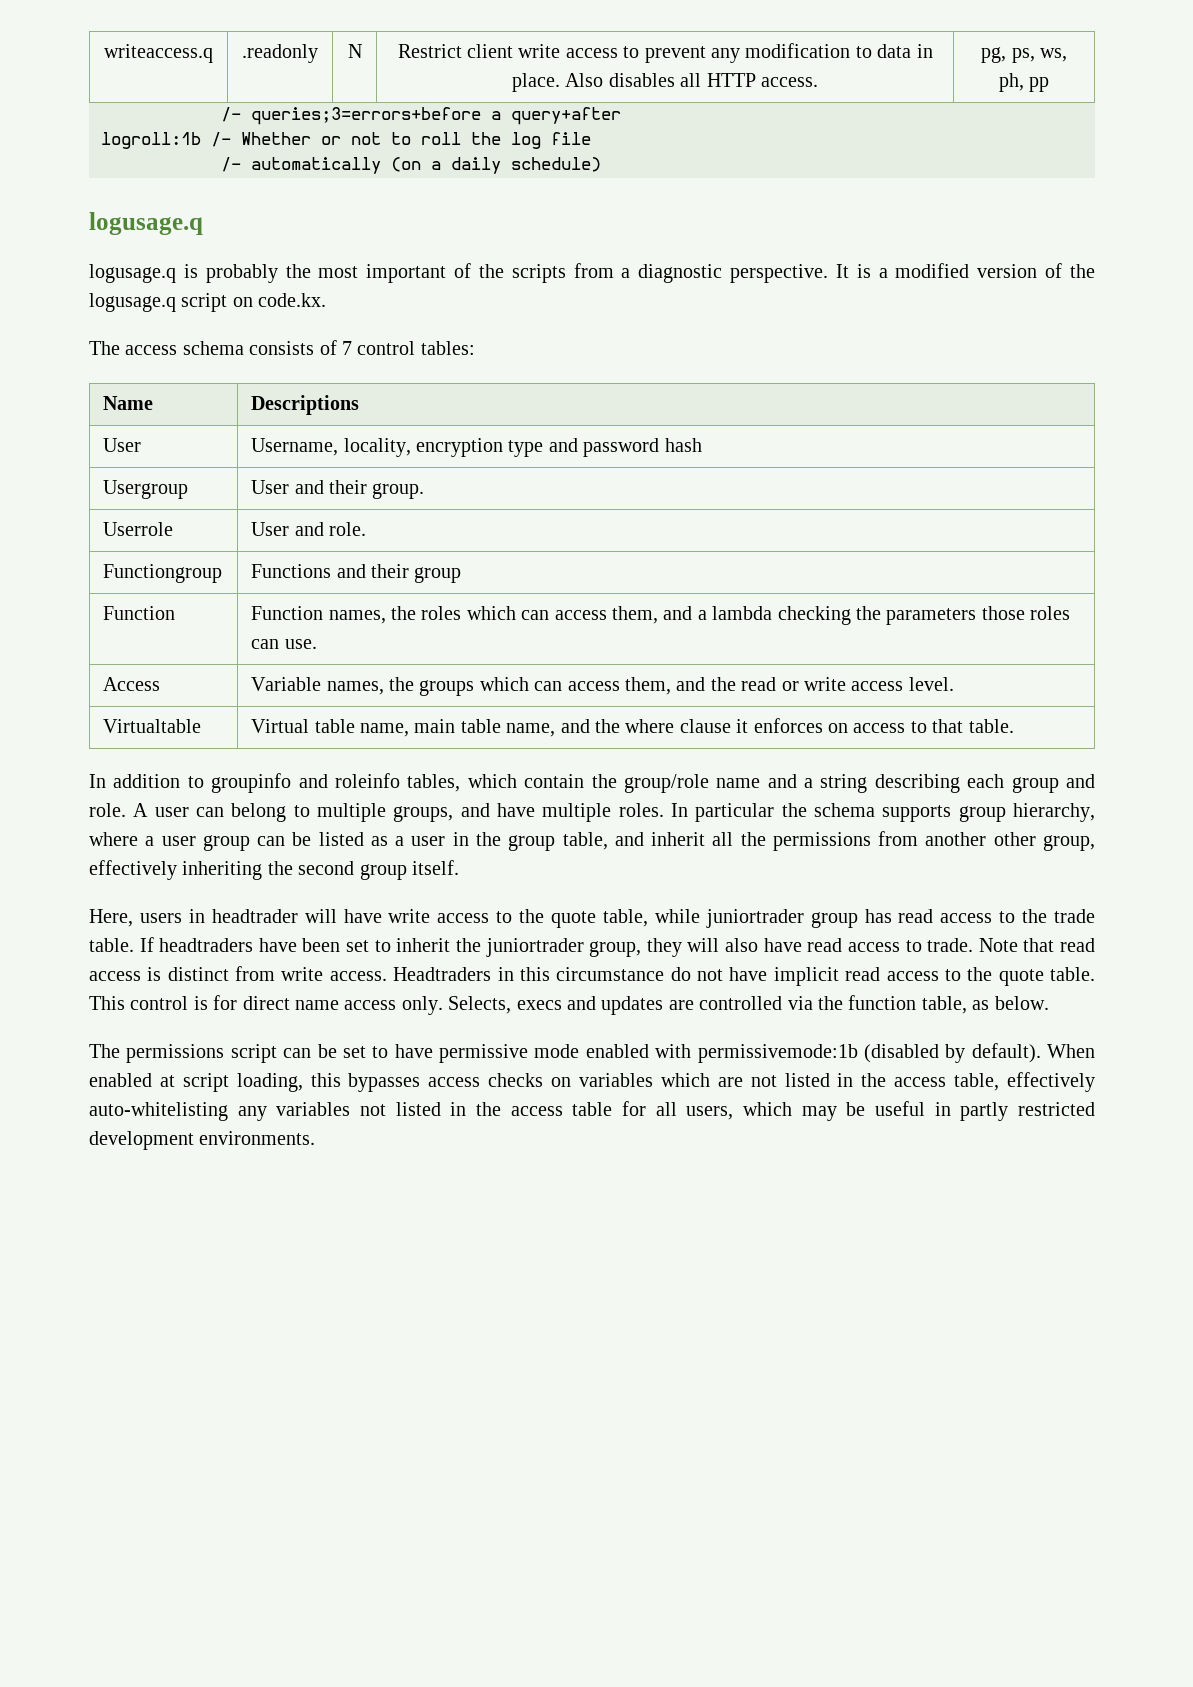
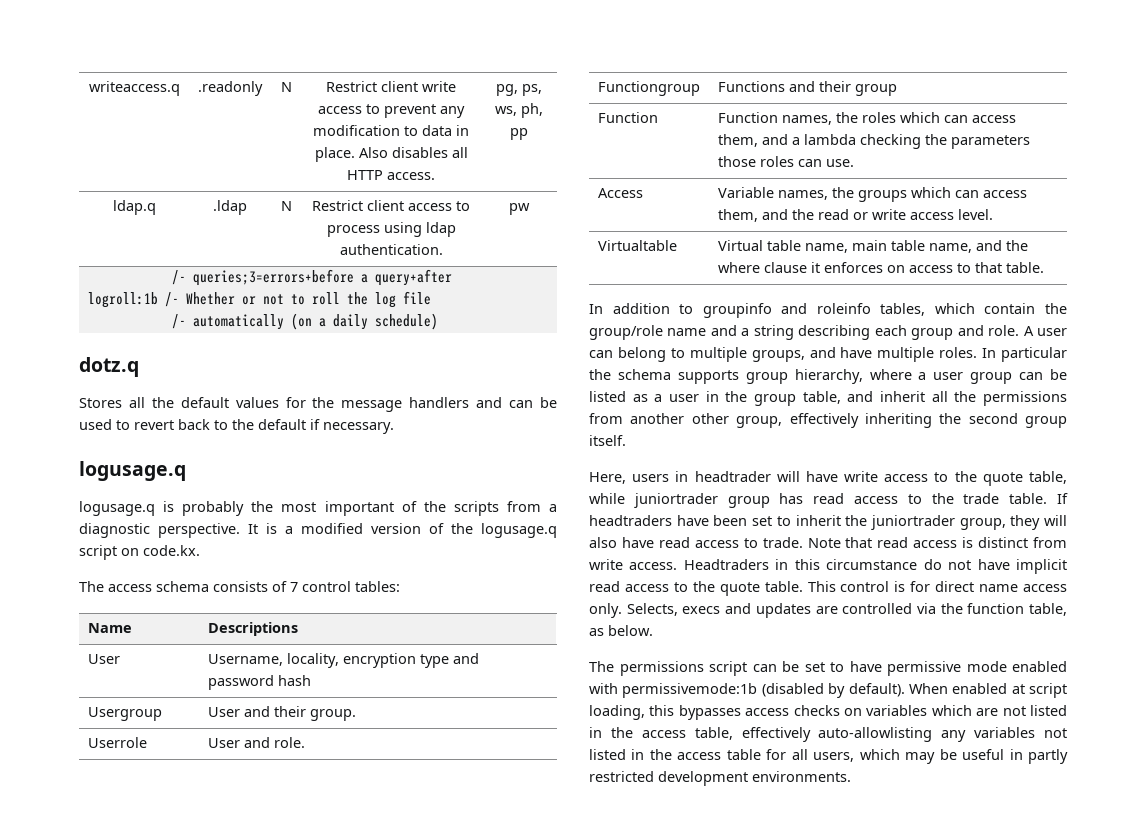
+ ldap.q | .ldap | N | Restrict client access to process using ldap authentication. | pw
+ dotz.q
+ Stores all the default values for the message handlers and can be used to revert back to the default if necessary.
- When enabled at script loading, this bypasses access checks on variables which are not listed in the access table, effectively auto-whitelisting any variables not listed in the access table for all users, which may be useful in partly restricted development environments.
+ When enabled at script loading, this bypasses access checks on variables which are not listed in the access table, effectively auto-allowlisting any variables not listed in the access table for all users, which may be useful in partly restricted development environments.

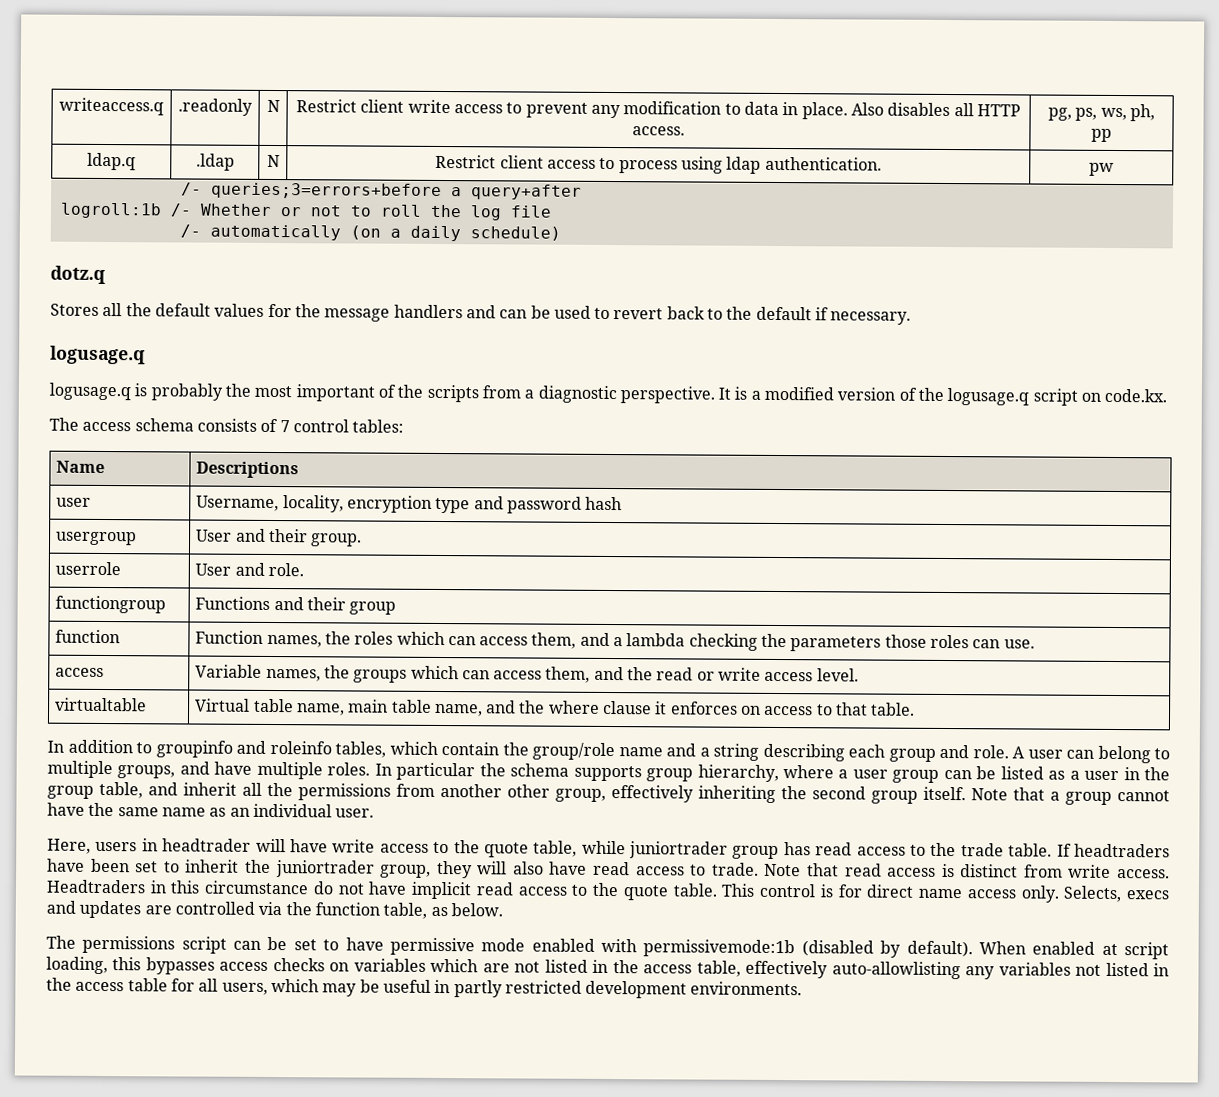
- User | Username, locality, encryption type and password hash
+ user | Username, locality, encryption type and password hash
- Usergroup | User and their group.
+ usergroup | User and their group.
- Userrole | User and role.
+ userrole | User and role.
- Functiongroup | Functions and their group
+ functiongroup | Functions and their group
- Function | Function names, the roles which can access them, and a lambda checking the parameters those roles can use.
+ function | Function names, the roles which can access them, and a lambda checking the parameters those roles can use.
- Access | Variable names, the groups which can access them, and the read or write access level.
+ access | Variable names, the groups which can access them, and the read or write access level.
- Virtualtable | Virtual table name, main table name, and the where clause it enforces on access to that table.
+ virtualtable | Virtual table name, main table name, and the where clause it enforces on access to that table.
+ Note that a group cannot have the same name as an individual user.

